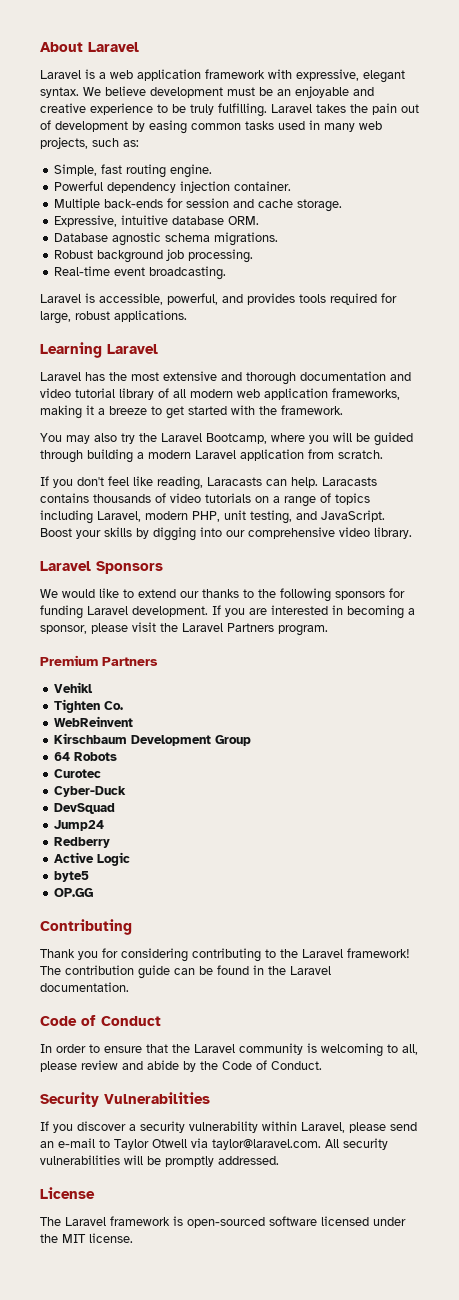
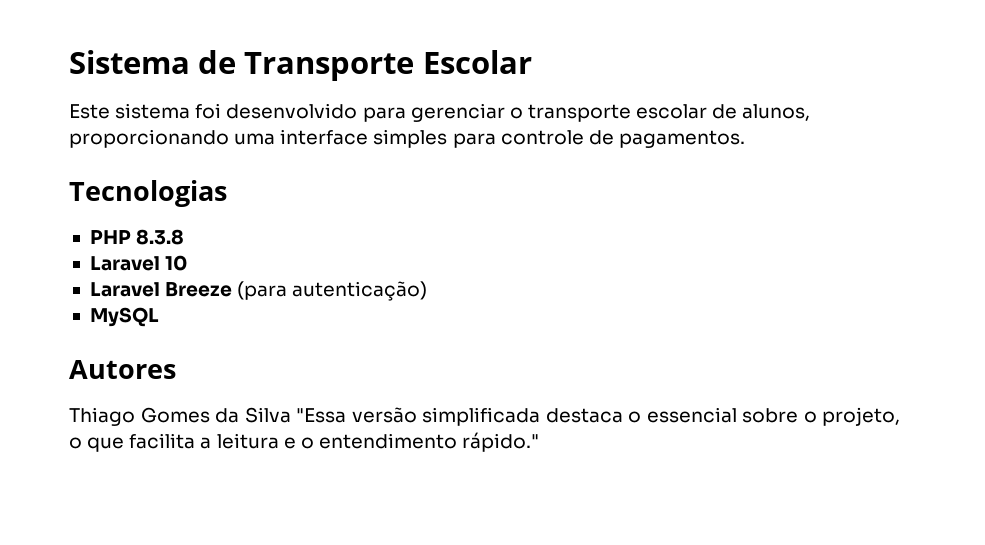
- About Laravel
- Laravel is a web application framework with expressive, elegant syntax. We believe development must be an enjoyable and creative experience to be truly fulfilling. Laravel takes the pain out of development by easing common tasks used in many web projects, such as:
- Simple, fast routing engine.
- Powerful dependency injection container.
- Multiple back-ends for session and cache storage.
- Expressive, intuitive database ORM.
- Database agnostic schema migrations.
- Robust background job processing.
- Real-time event broadcasting.
- Laravel is accessible, powerful, and provides tools required for large, robust applications.
- Learning Laravel
- Laravel has the most extensive and thorough documentation and video tutorial library of all modern web application frameworks, making it a breeze to get started with the framework.
- You may also try the Laravel Bootcamp, where you will be guided through building a modern Laravel application from scratch.
- If you don't feel like reading, Laracasts can help. Laracasts contains thousands of video tutorials on a range of topics including Laravel, modern PHP, unit testing, and JavaScript. Boost your skills by digging into our comprehensive video library.
- Laravel Sponsors
- We would like to extend our thanks to the following sponsors for funding Laravel development. If you are interested in becoming a sponsor, please visit the Laravel Partners program.
- Premium Partners
- Vehikl
- Tighten Co.
- WebReinvent
- Kirschbaum Development Group
- 64 Robots
- Curotec
- Cyber-Duck
- DevSquad
- Jump24
- Redberry
- Active Logic
- byte5
- OP.GG
- Contributing
- Thank you for considering contributing to the Laravel framework! The contribution guide can be found in the Laravel documentation.
- Code of Conduct
- In order to ensure that the Laravel community is welcoming to all, please review and abide by the Code of Conduct.
- Security Vulnerabilities
- If you discover a security vulnerability within Laravel, please send an e-mail to Taylor Otwell via taylor@laravel.com. All security vulnerabilities will be promptly addressed.
- License
- The Laravel framework is open-sourced software licensed under the MIT license.
+ Sistema de Transporte Escolar
+ Este sistema foi desenvolvido para gerenciar o transporte escolar de alunos, proporcionando uma interface simples para controle de pagamentos.
+ Tecnologias
+ PHP 8.3.8
+ Laravel 10
+ Laravel Breeze (para autenticação)
+ MySQL
+ Autores
+ Thiago Gomes da Silva "Essa versão simplificada destaca o essencial sobre o projeto, o que facilita a leitura e o entendimento rápido."

